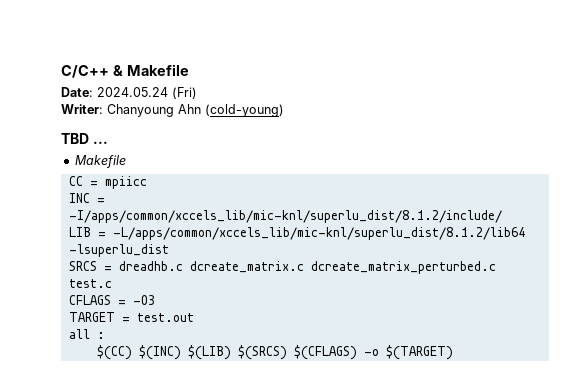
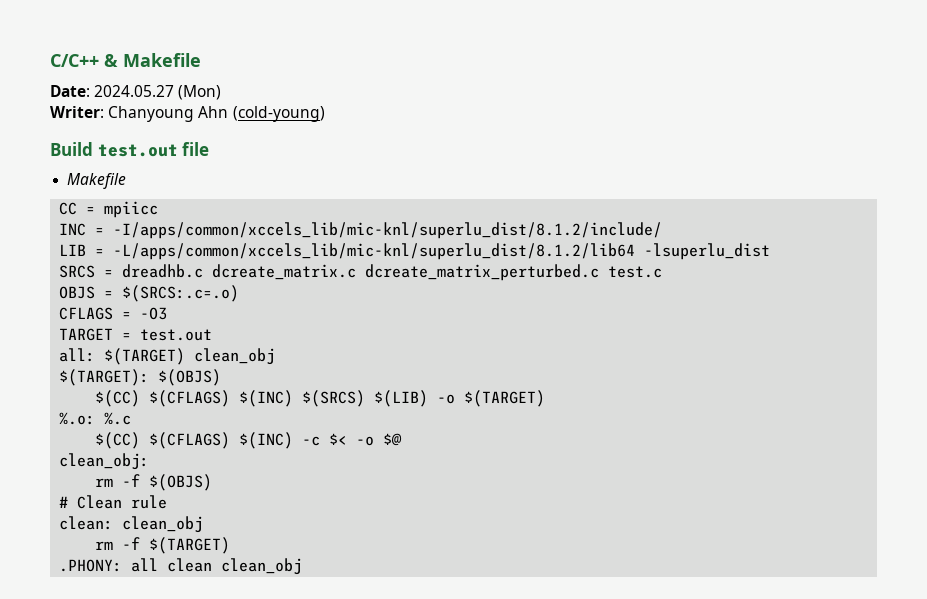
- Date: 2024.05.24 (Fri)
+ Date: 2024.05.27 (Mon)
- TBD ...
+ Build test.out file
+ OBJS = $(SRCS:.c=.o)
- all :
- $(CC) $(INC) $(LIB) $(SRCS) $(CFLAGS) -o $(TARGET)
+ all: $(TARGET) clean_obj
+ $(TARGET): $(OBJS)
+ $(CC) $(CFLAGS) $(INC) $(SRCS) $(LIB) -o $(TARGET)
+ %.o: %.c
+ $(CC) $(CFLAGS) $(INC) -c $< -o $@
+ clean_obj:
+ rm -f $(OBJS)
+ # Clean rule
+ clean: clean_obj
+ rm -f $(TARGET)
+ .PHONY: all clean clean_obj

